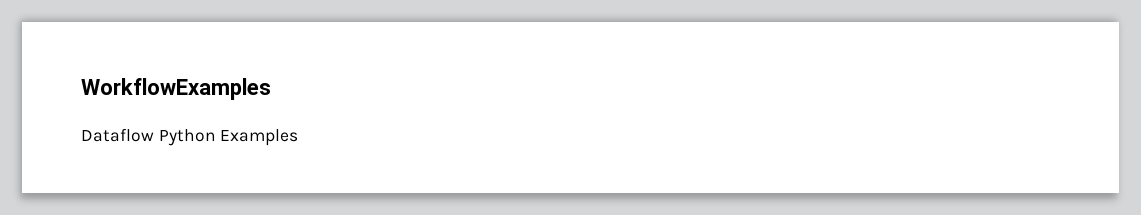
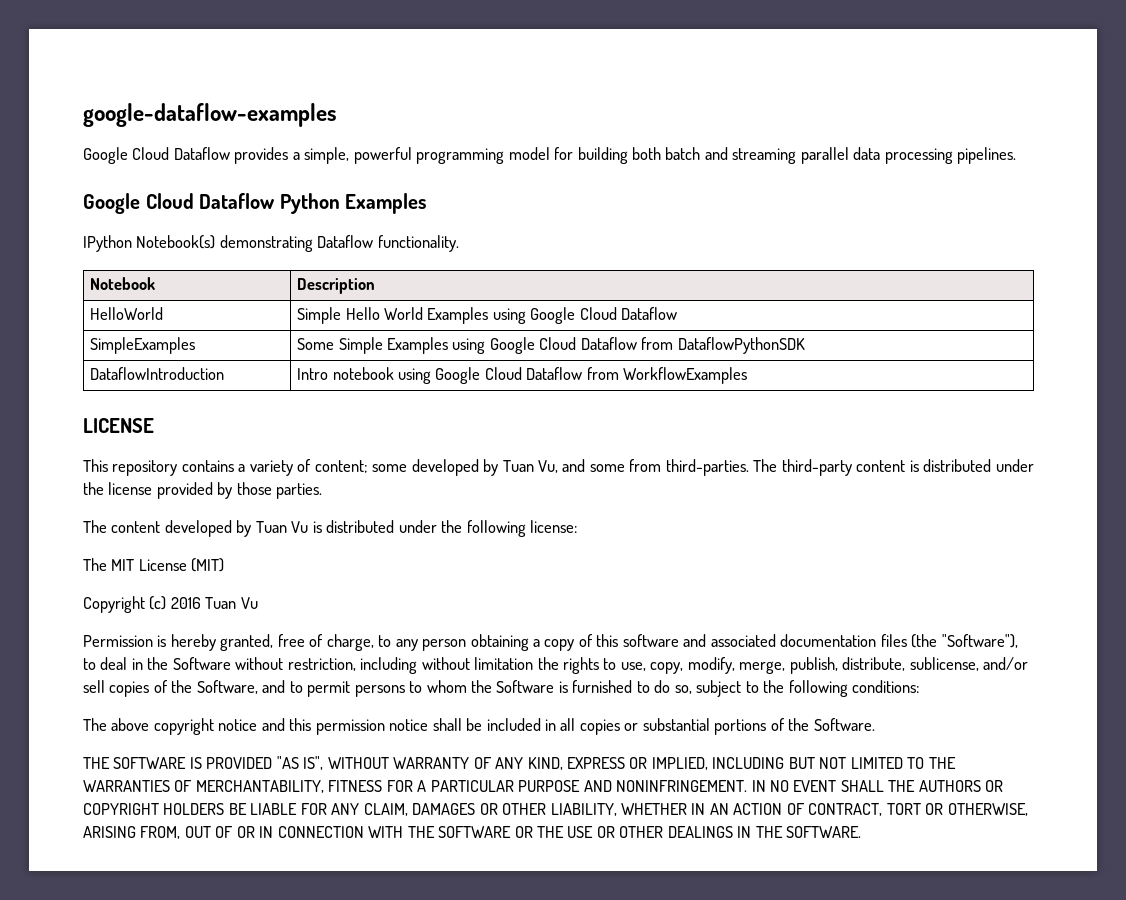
- WorkflowExamples
- Dataflow Python Examples
+ google-dataflow-examples
+ Google Cloud Dataflow provides a simple, powerful programming model for building both batch and streaming parallel data processing pipelines.
+ Google Cloud Dataflow Python Examples
+ IPython Notebook(s) demonstrating Dataflow functionality.
+ Notebook | Description
+ HelloWorld | Simple Hello World Examples using Google Cloud Dataflow
+ SimpleExamples | Some Simple Examples using Google Cloud Dataflow from DataflowPythonSDK
+ DataflowIntroduction | Intro notebook using Google Cloud Dataflow from WorkflowExamples
+ LICENSE
+ This repository contains a variety of content; some developed by Tuan Vu, and some from third-parties. The third-party content is distributed under the license provided by those parties.
+ The content developed by Tuan Vu is distributed under the following license:
+ The MIT License (MIT)
+ Copyright (c) 2016 Tuan Vu
+ Permission is hereby granted, free of charge, to any person obtaining a copy of this software and associated documentation files (the "Software"), to deal in the Software without restriction, including without limitation the rights to use, copy, modify, merge, publish, distribute, sublicense, and/or sell copies of the Software, and to permit persons to whom the Software is furnished to do so, subject to the following conditions:
+ The above copyright notice and this permission notice shall be included in all copies or substantial portions of the Software.
+ THE SOFTWARE IS PROVIDED "AS IS", WITHOUT WARRANTY OF ANY KIND, EXPRESS OR IMPLIED, INCLUDING BUT NOT LIMITED TO THE WARRANTIES OF MERCHANTABILITY, FITNESS FOR A PARTICULAR PURPOSE AND NONINFRINGEMENT. IN NO EVENT SHALL THE AUTHORS OR COPYRIGHT HOLDERS BE LIABLE FOR ANY CLAIM, DAMAGES OR OTHER LIABILITY, WHETHER IN AN ACTION OF CONTRACT, TORT OR OTHERWISE, ARISING FROM, OUT OF OR IN CONNECTION WITH THE SOFTWARE OR THE USE OR OTHER DEALINGS IN THE SOFTWARE.

